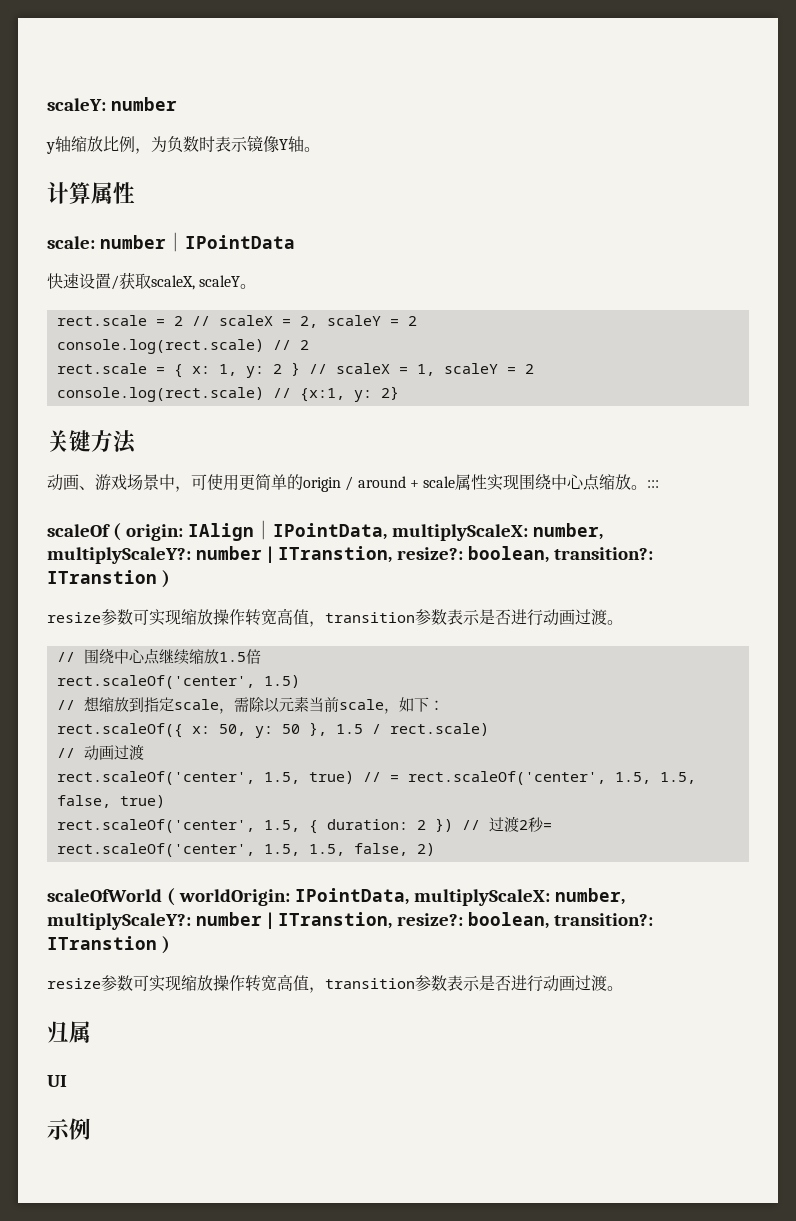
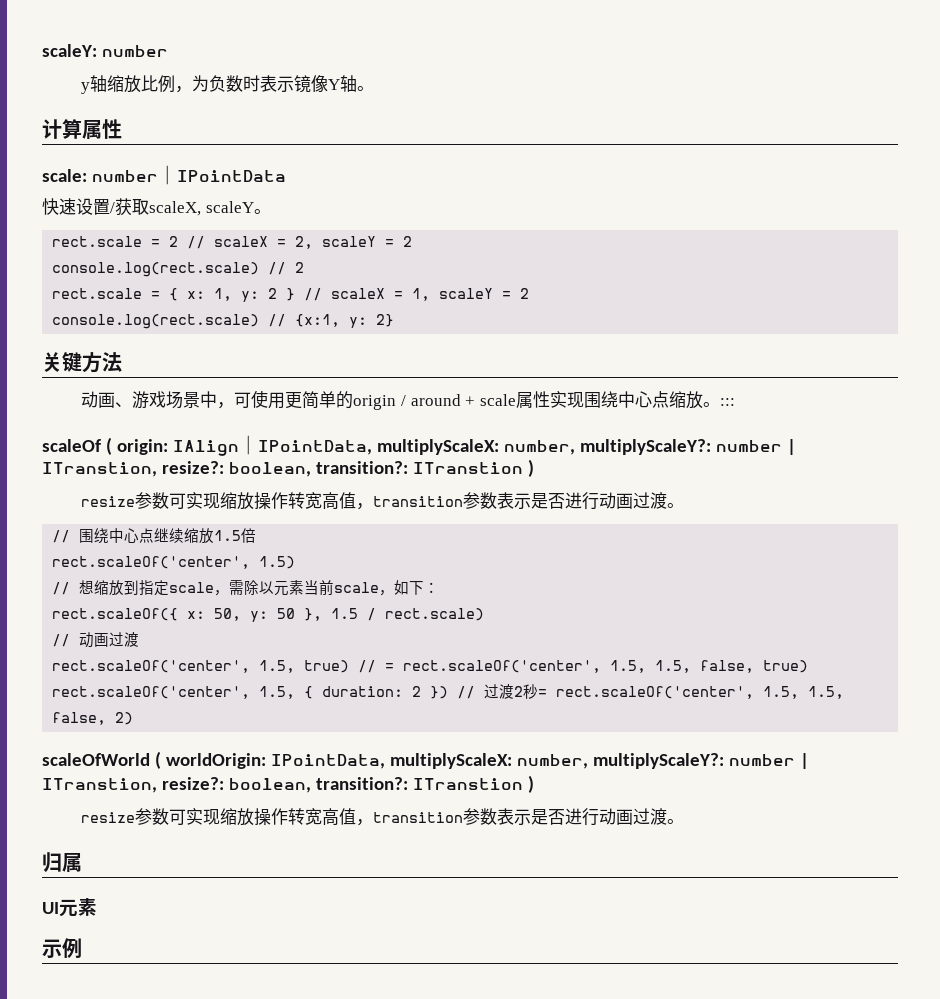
- UI
+ UI元素

